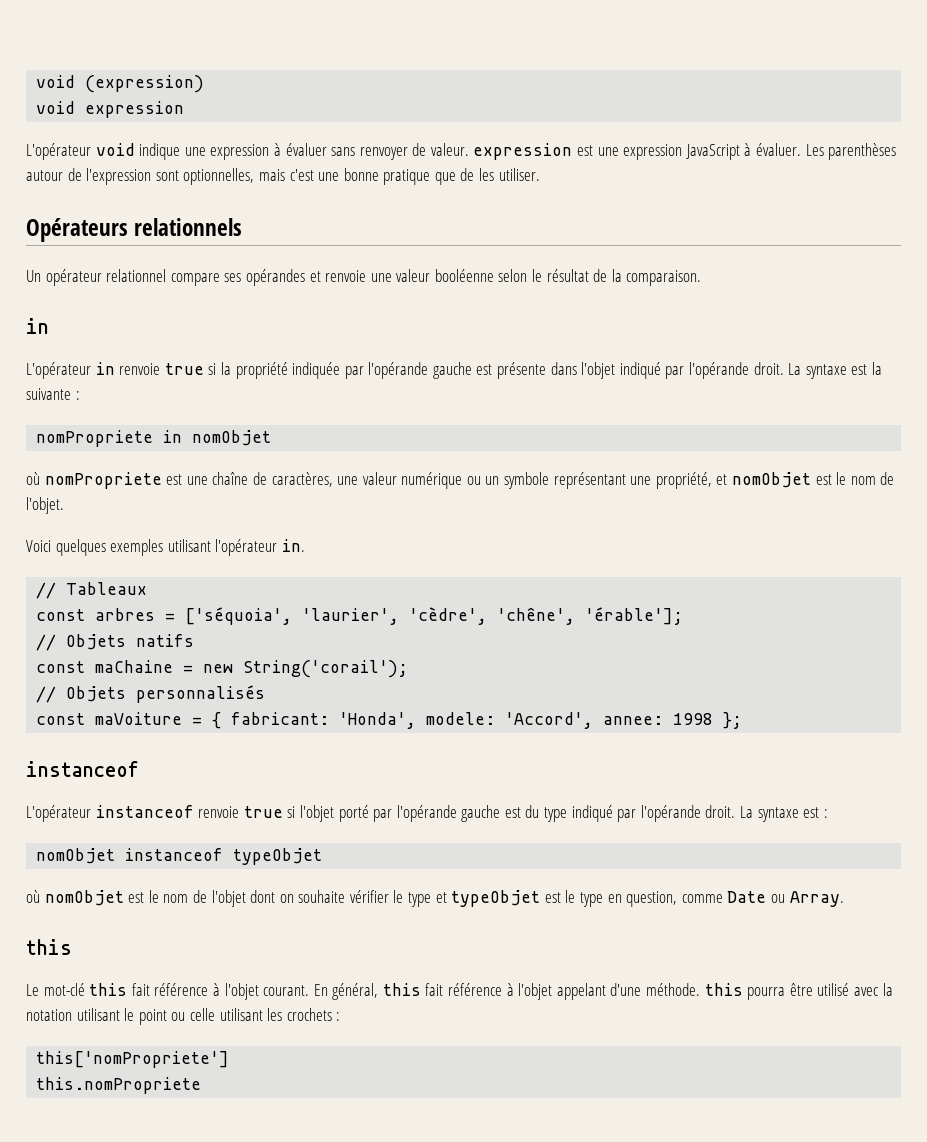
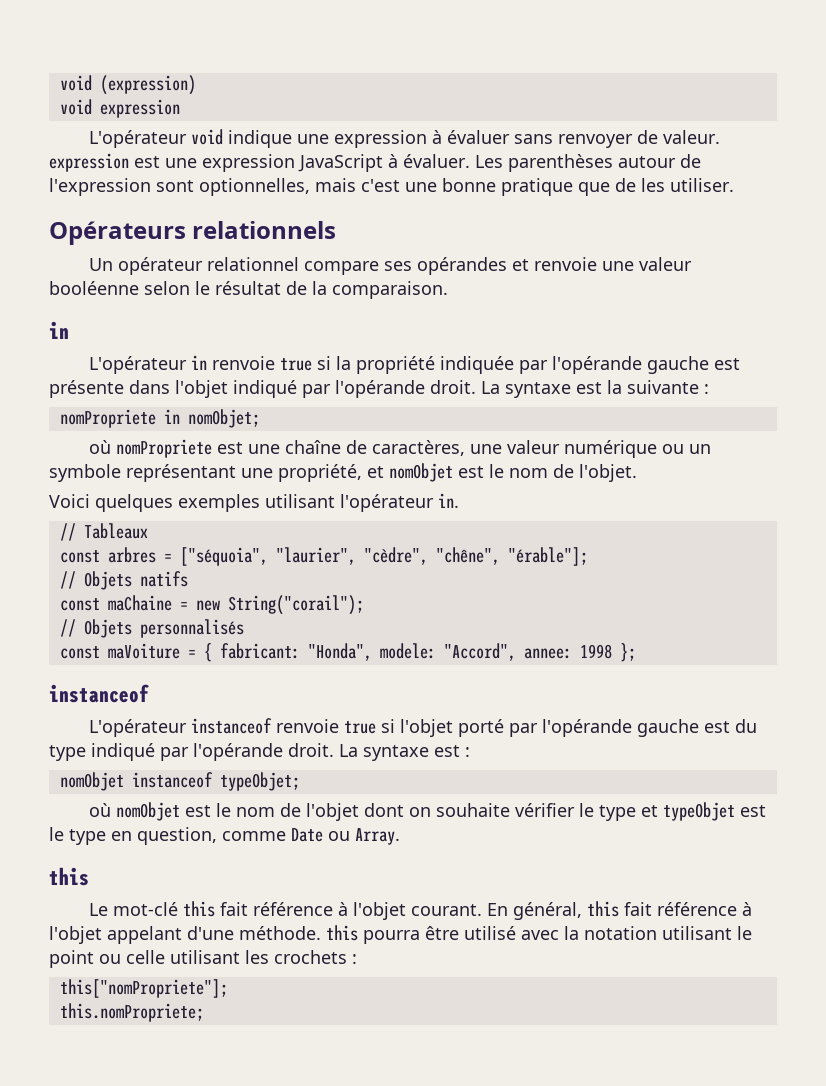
- nomPropriete in nomObjet
+ nomPropriete in nomObjet;
- const arbres = ['séquoia', 'laurier', 'cèdre', 'chêne', 'érable'];
+ const arbres = ["séquoia", "laurier", "cèdre", "chêne", "érable"];
- const maChaine = new String('corail');
+ const maChaine = new String("corail");
- const maVoiture = { fabricant: 'Honda', modele: 'Accord', annee: 1998 };
+ const maVoiture = { fabricant: "Honda", modele: "Accord", annee: 1998 };
- nomObjet instanceof typeObjet
+ nomObjet instanceof typeObjet;
- this['nomPropriete']
- this.nomPropriete
+ this["nomPropriete"];
+ this.nomPropriete;

